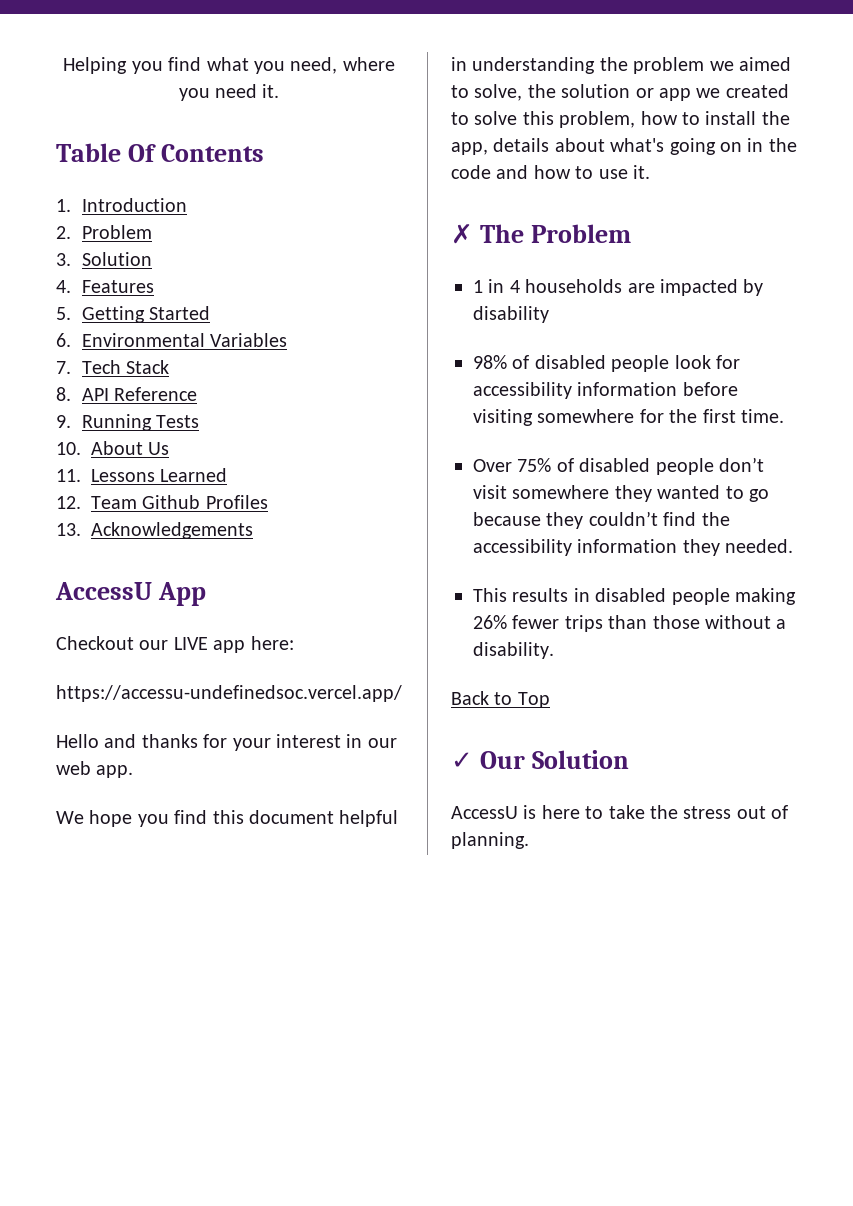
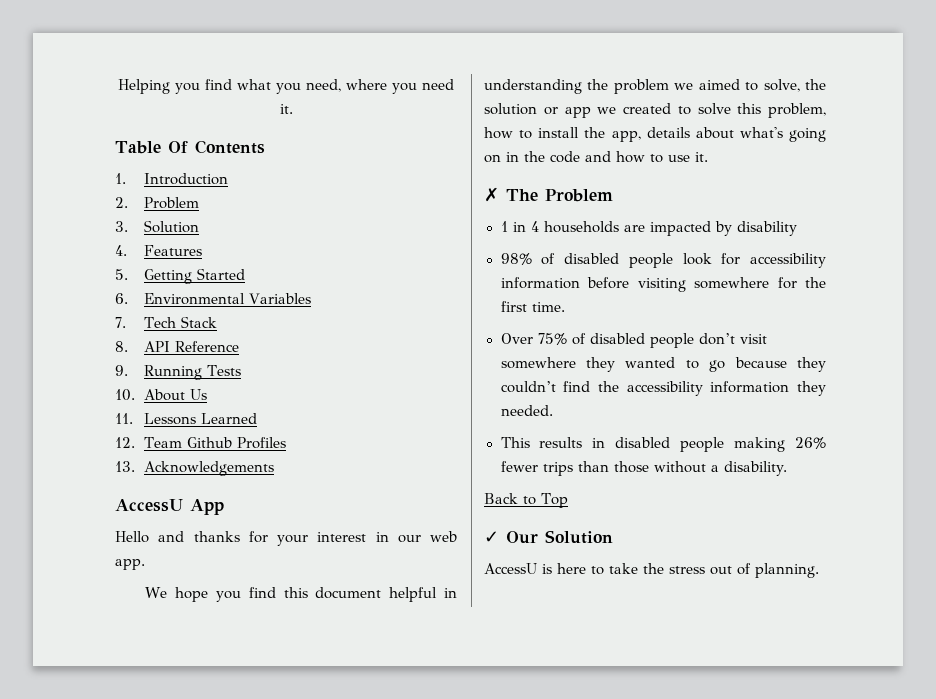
- Checkout our LIVE app here:
- https://accessu-undefinedsoc.vercel.app/

